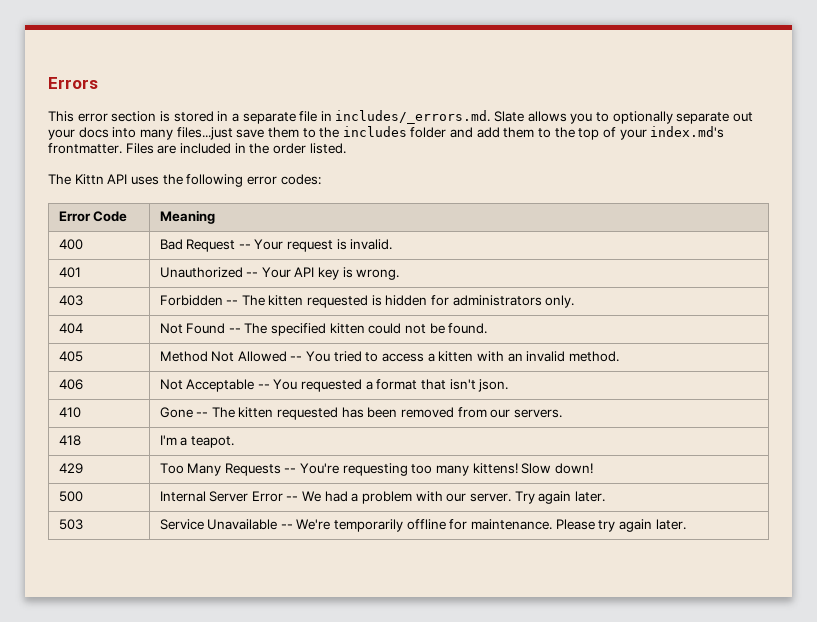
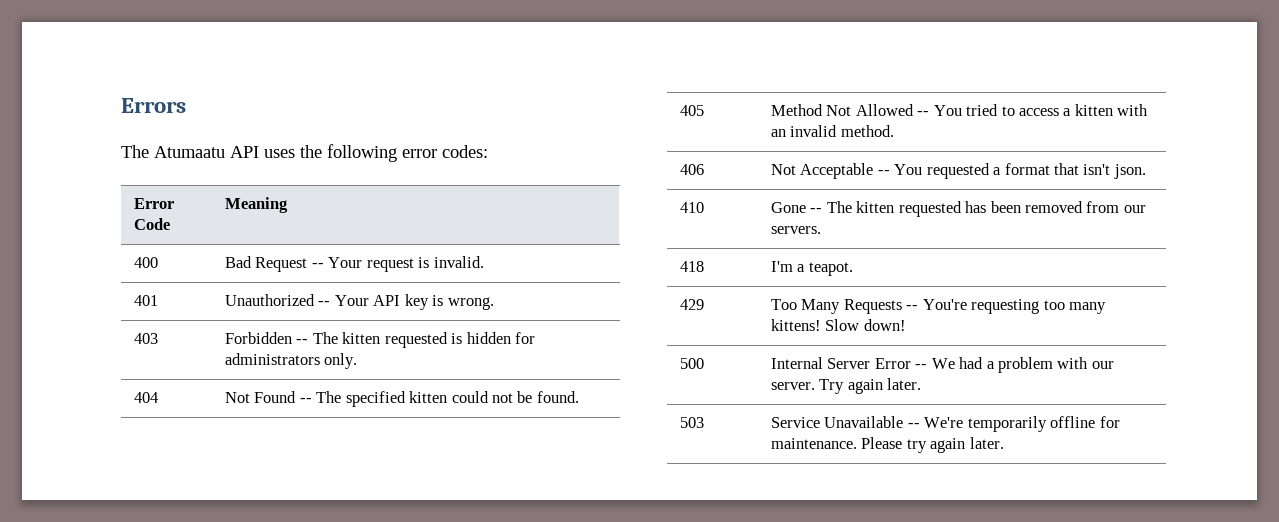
- This error section is stored in a separate file in includes/_errors.md. Slate allows you to optionally separate out your docs into many files...just save them to the includes folder and add them to the top of your index.md's frontmatter. Files are included in the order listed.
- The Kittn API uses the following error codes:
+ The Atumaatu API uses the following error codes:

